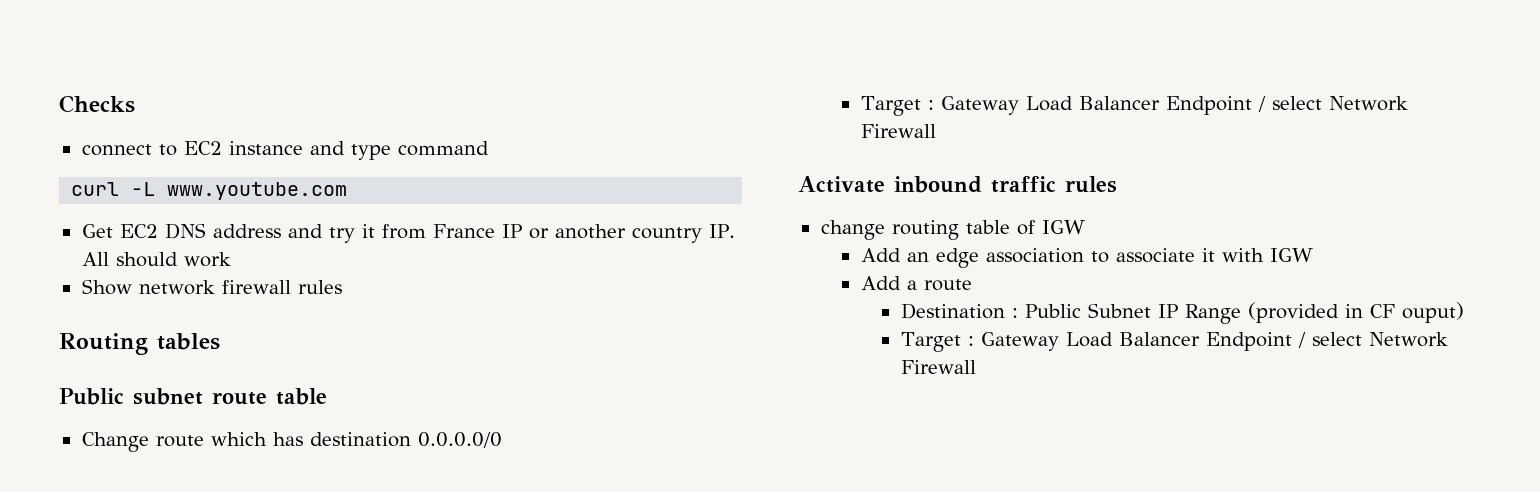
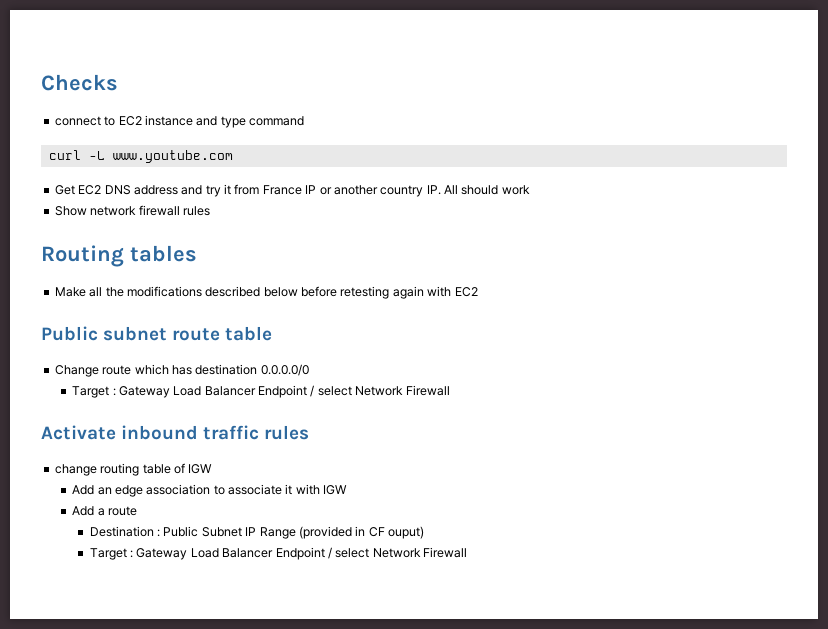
+ Make all the modifications described below before retesting again with EC2

